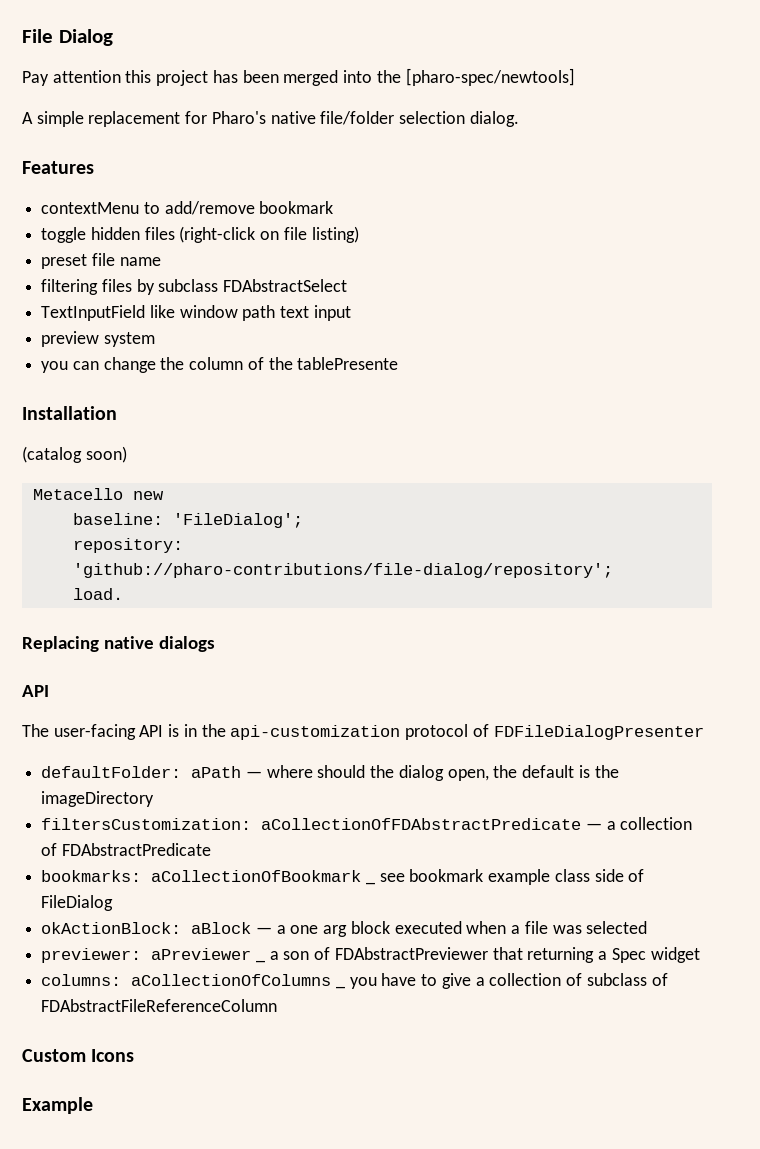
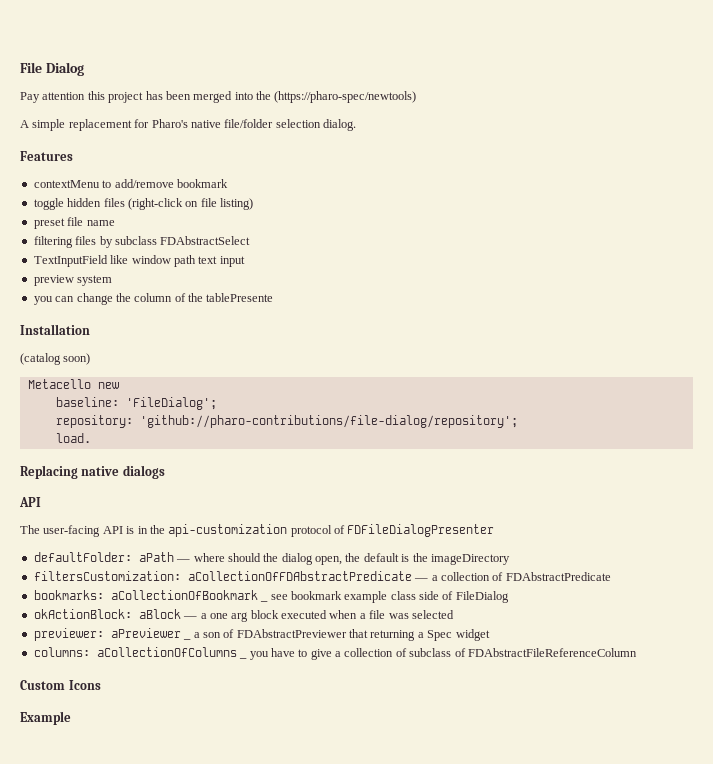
- Pay attention this project has been merged into the [pharo-spec/newtools]
+ Pay attention this project has been merged into the (https://pharo-spec/newtools)

